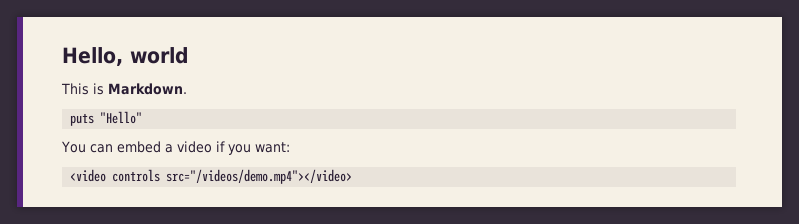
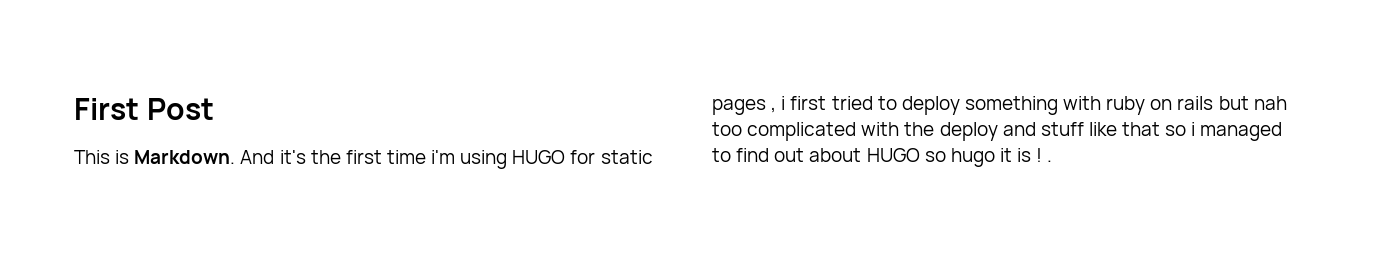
- Hello, world
+ First Post
- This is Markdown.
- puts "Hello"
- You can embed a video if you want:
- <video controls src="/videos/demo.mp4"></video>
+ This is Markdown. And it's the first time i'm using HUGO for static pages , i first tried to deploy something with ruby on rails but nah too complicated with the deploy and stuff like that so i managed to find out about HUGO so hugo it is ! .

